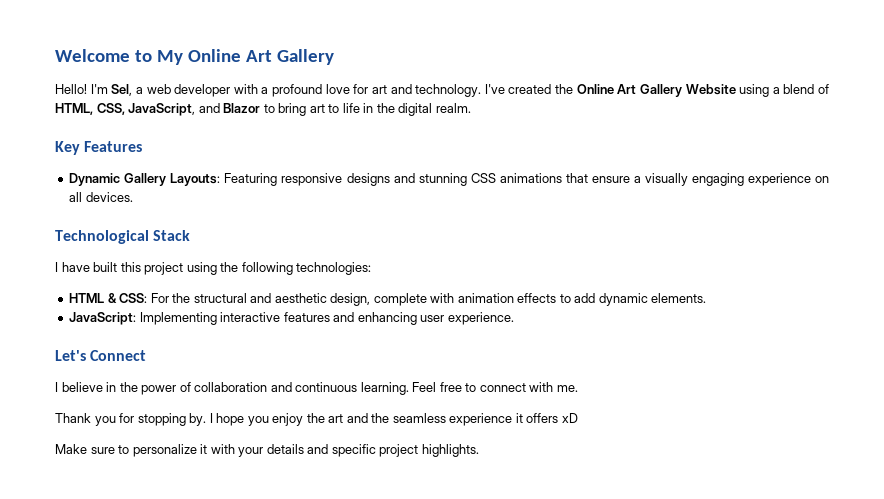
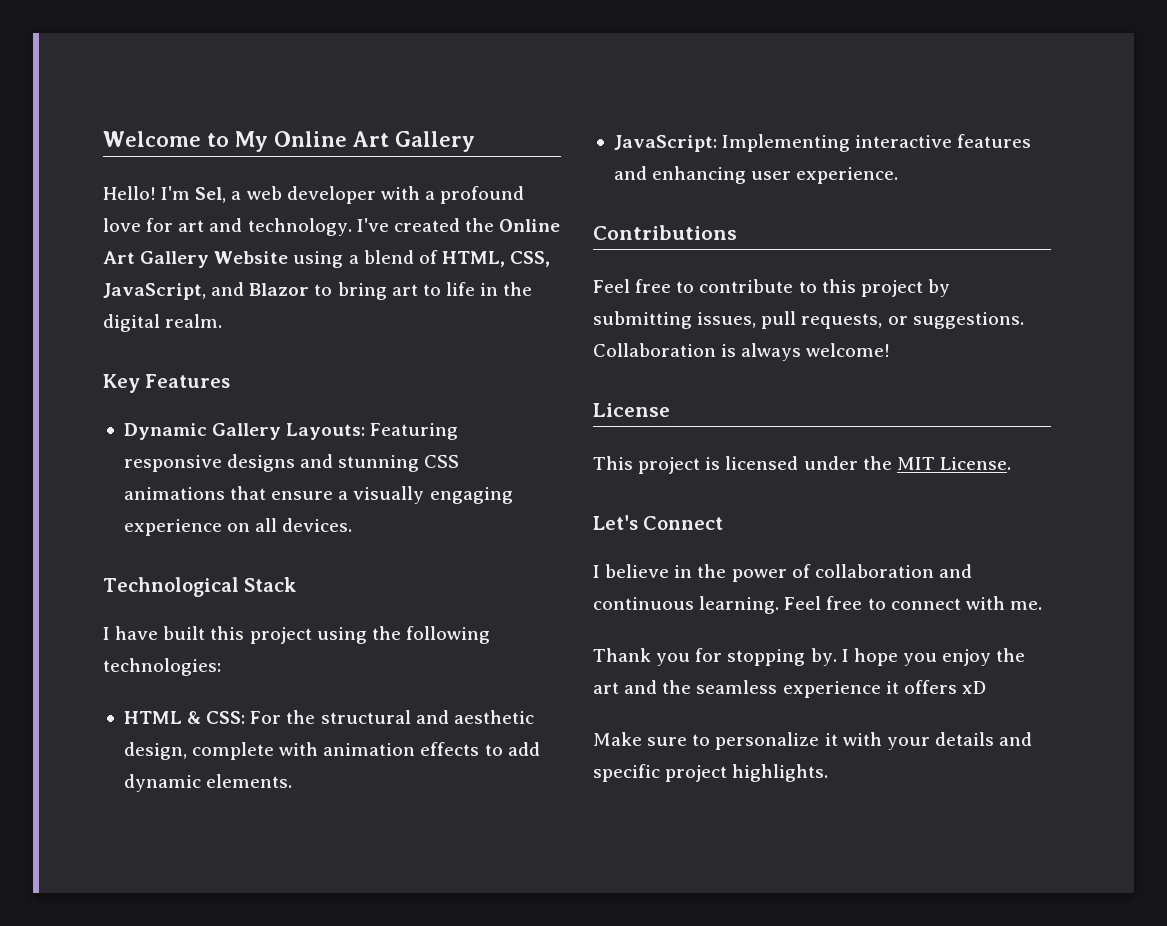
+ Contributions
+ Feel free to contribute to this project by submitting issues, pull requests, or suggestions. Collaboration is always welcome!
+ License
+ This project is licensed under the MIT License.

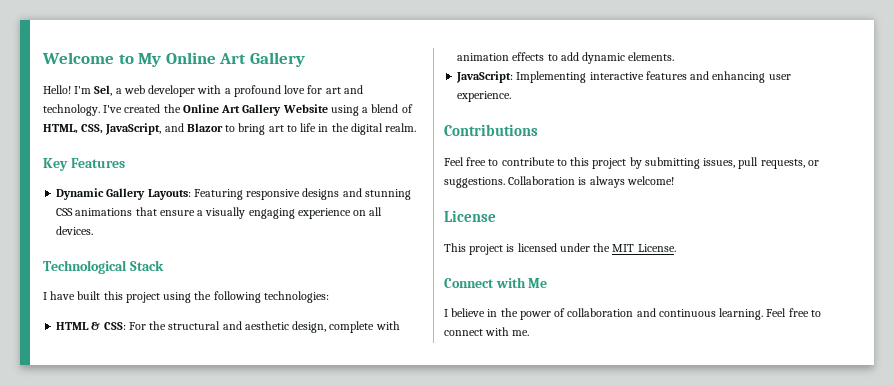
- Let's Connect
+ Connect with Me
- Thank you for stopping by. I hope you enjoy the art and the seamless experience it offers xD
- Make sure to personalize it with your details and specific project highlights.

